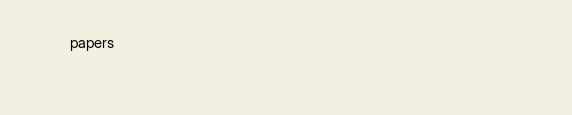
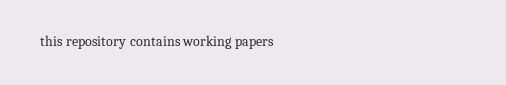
- papers
+ this repository contains working papers

